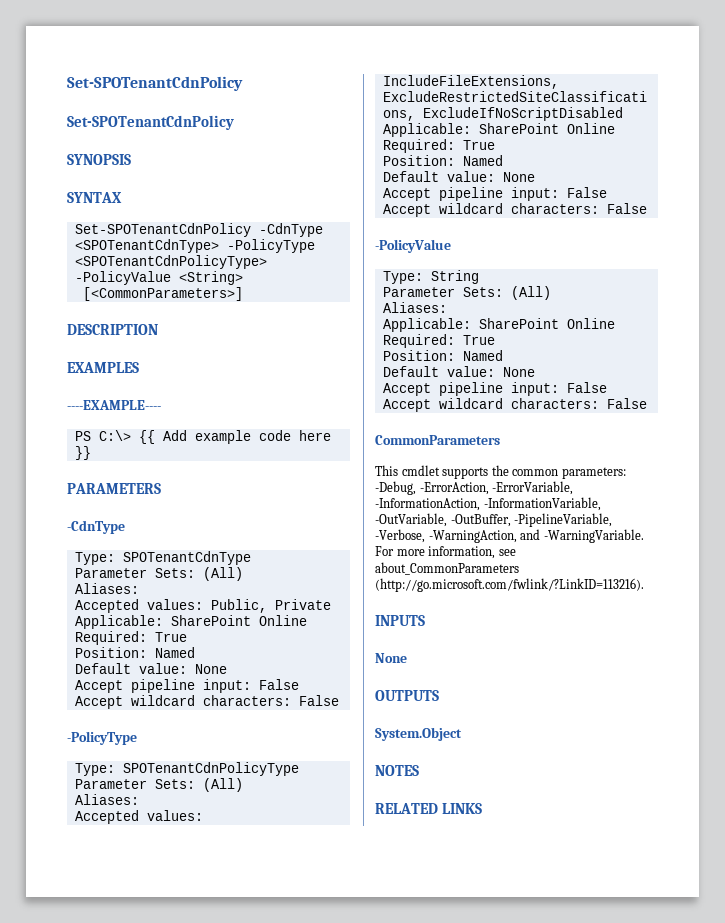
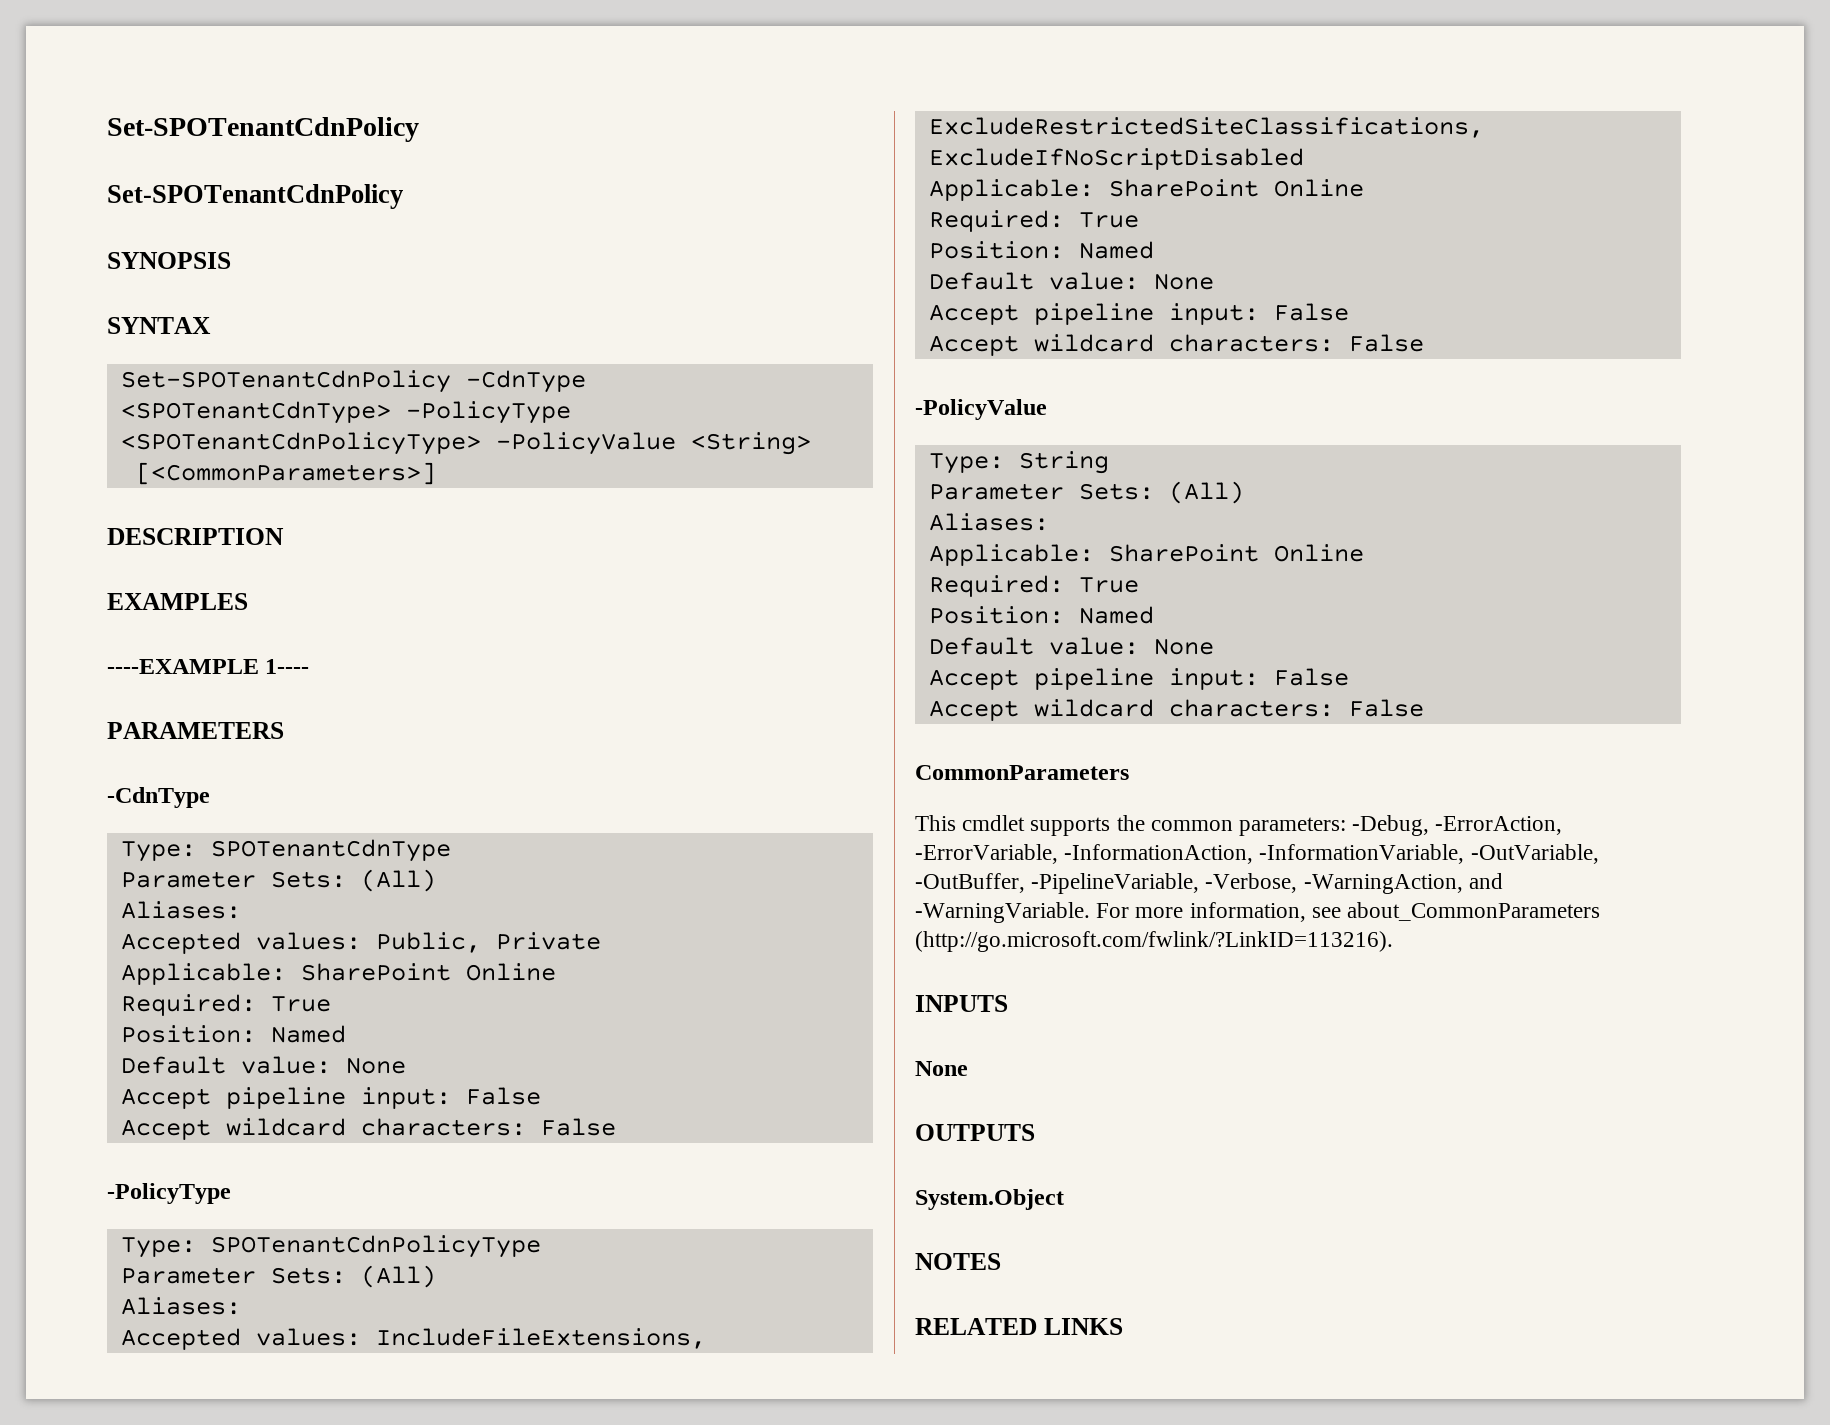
- ----EXAMPLE----
- PS C:\> {{ Add example code here }}
+ ----EXAMPLE 1----

